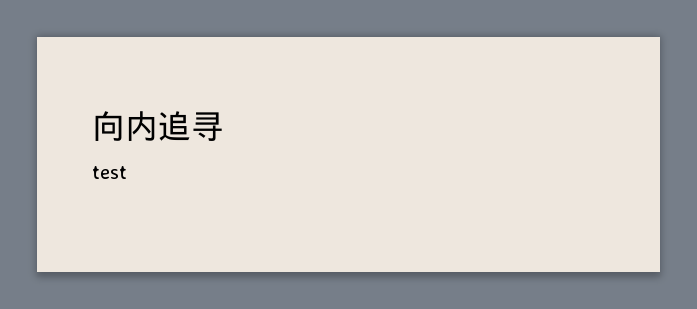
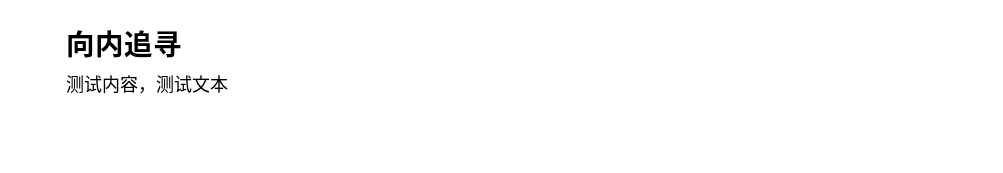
- test
+ 测试内容，测试文本

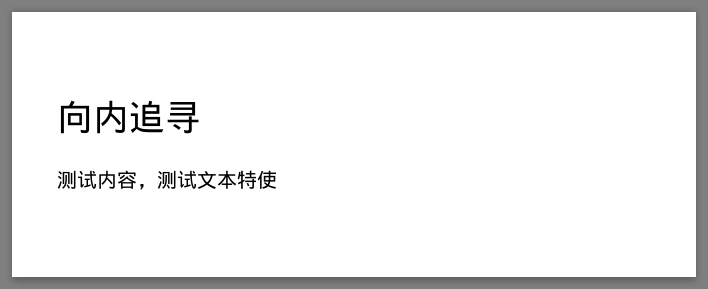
- 测试内容，测试文本
+ 测试内容，测试文本特使

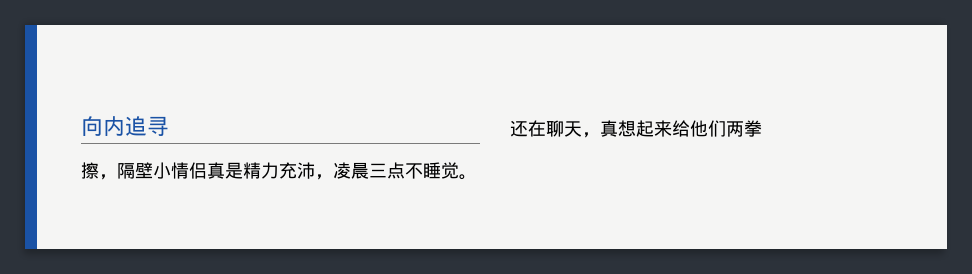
- 测试内容，测试文本特使
+ 擦，隔壁小情侣真是精力充沛，凌晨三点不睡觉。还在聊天，真想起来给他们两拳

